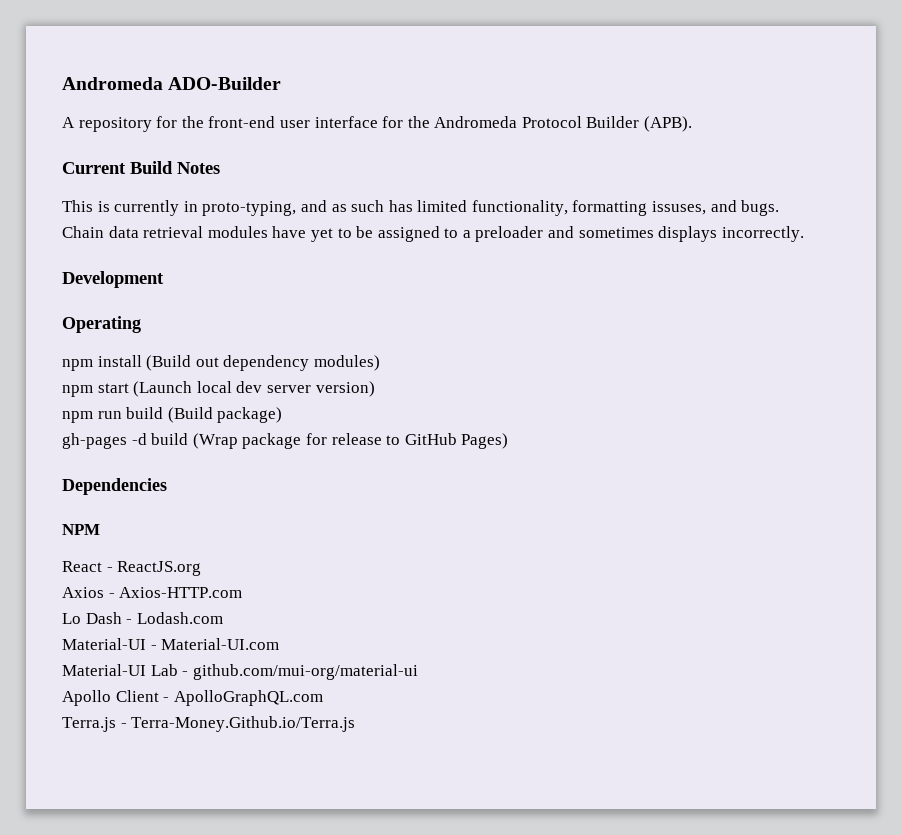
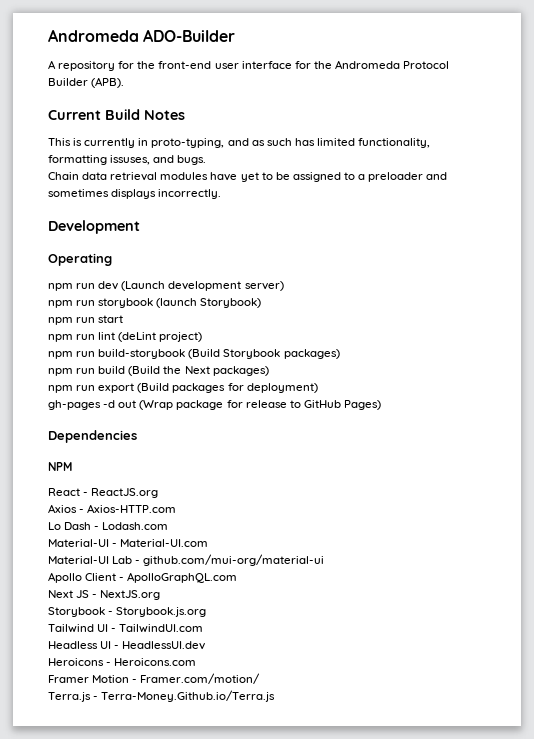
- npm install (Build out dependency modules)
- npm start (Launch local dev server version)
- npm run build (Build package)
+ npm run dev (Launch development server)
+ npm run storybook (launch Storybook)
+ npm run start
+ npm run lint (deLint project)
+ npm run build-storybook (Build Storybook packages)
+ npm run build (Build the Next packages)
+ npm run export (Build packages for deployment)
- gh-pages -d build (Wrap package for release to GitHub Pages)
+ gh-pages -d out (Wrap package for release to GitHub Pages)
+ Next JS - NextJS.org
+ Storybook - Storybook.js.org
+ Tailwind UI - TailwindUI.com
+ Headless UI - HeadlessUI.dev
+ Heroicons - Heroicons.com
+ Framer Motion - Framer.com/motion/

